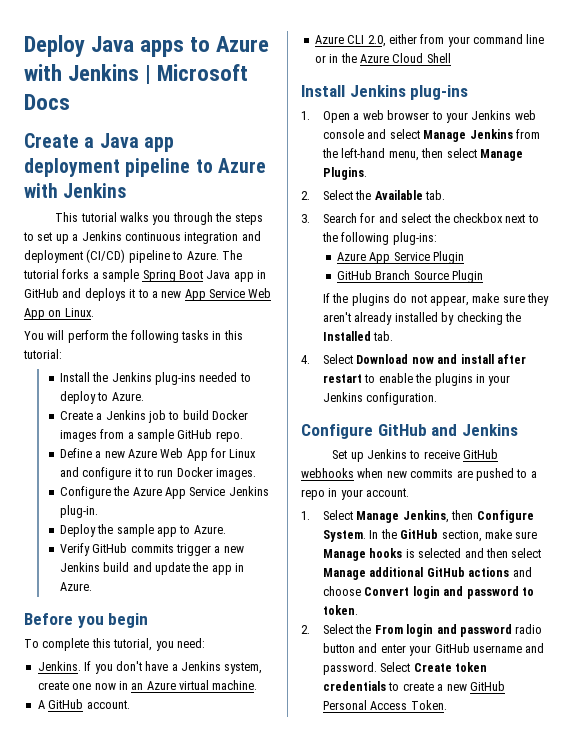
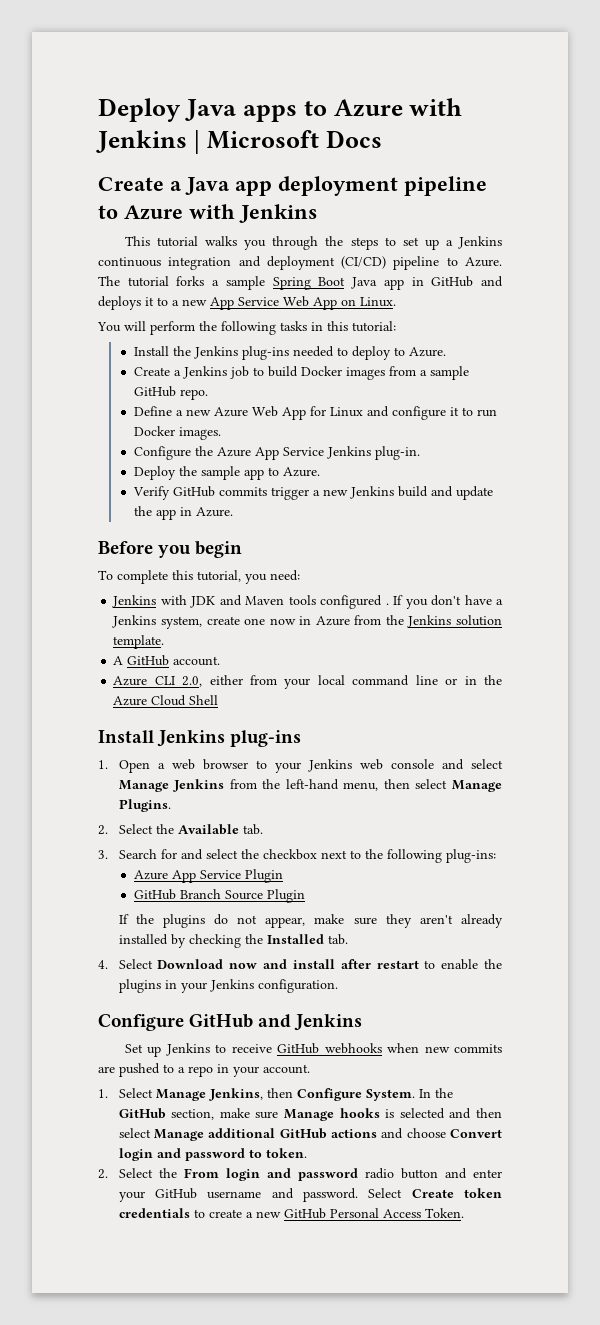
- Jenkins.
+ Jenkins with JDK and Maven tools configured .
- If you don't have a Jenkins system, create one now in an Azure virtual machine.
+ If you don't have a Jenkins system, create one now in Azure from the Jenkins solution template.
- Azure CLI 2.0, either from your command line or in the Azure Cloud Shell
+ Azure CLI 2.0, either from your local command line or in the Azure Cloud Shell

